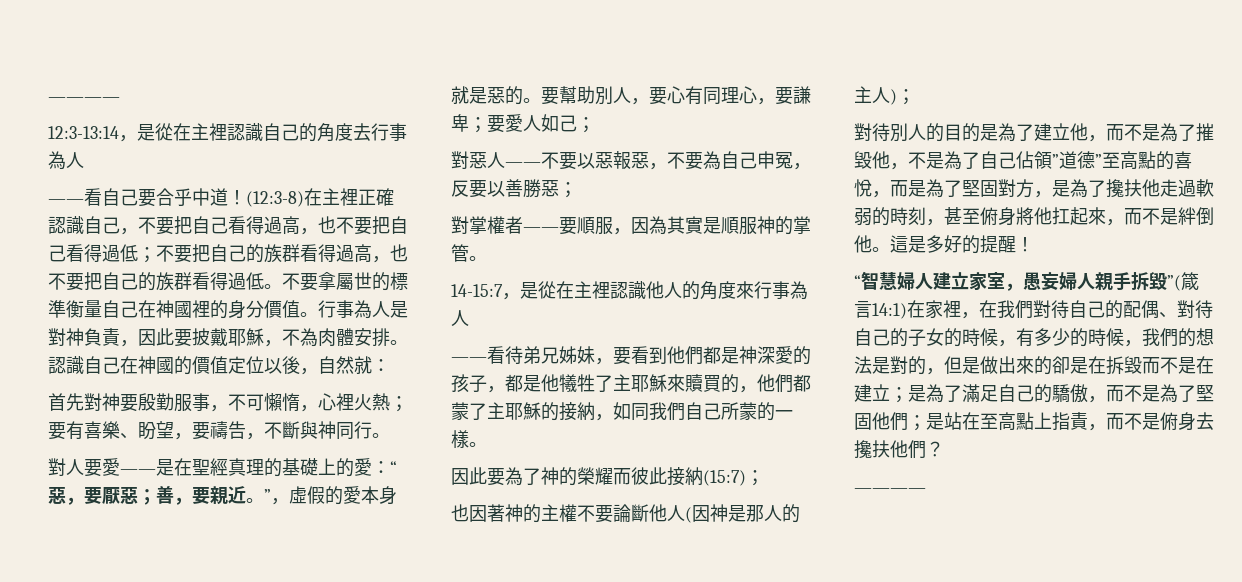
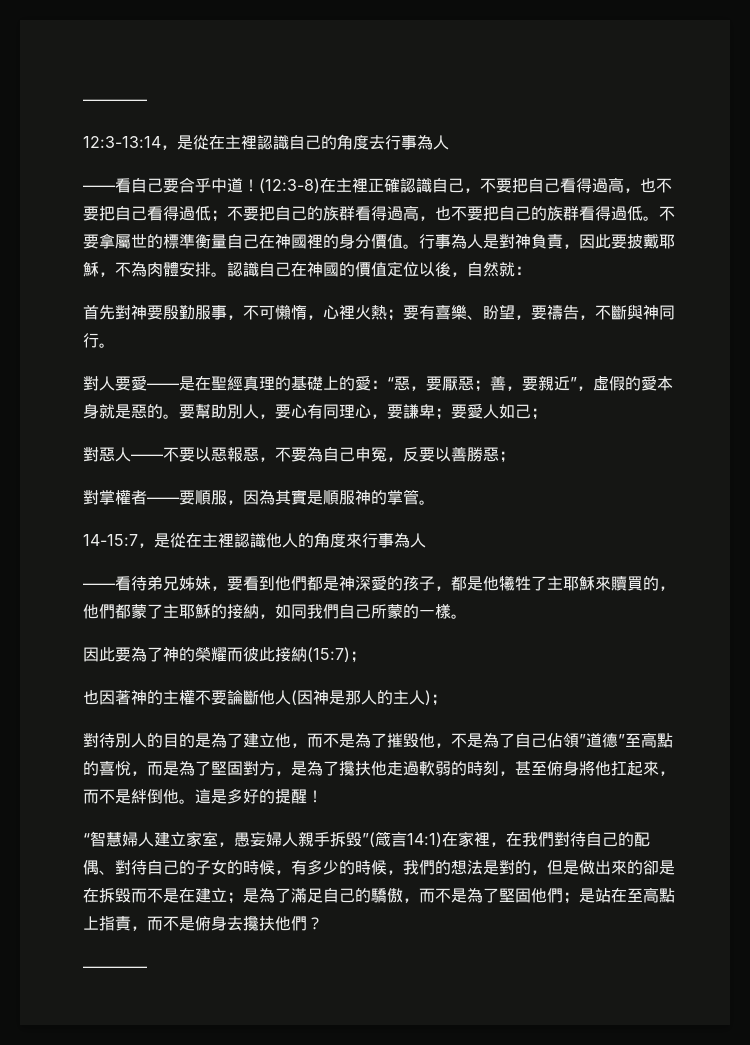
- 對人要愛——是在聖經真理的基礎上的愛：“惡，要厭惡；善，要親近。”，虛假的愛本身就是惡的。
+ 對人要愛——是在聖經真理的基礎上的愛：“惡，要厭惡；善，要親近”，虛假的愛本身就是惡的。

